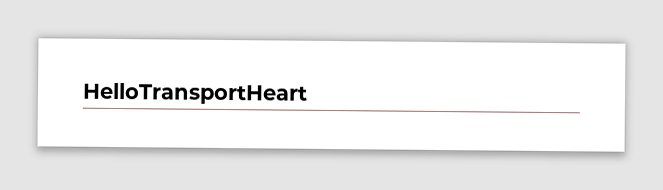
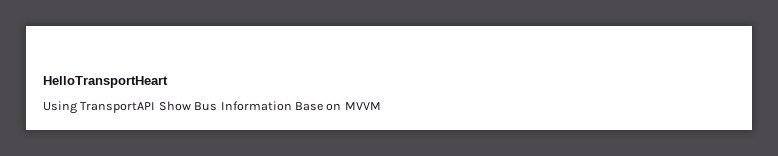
+ Using TransportAPI Show Bus Information Base on MVVM

